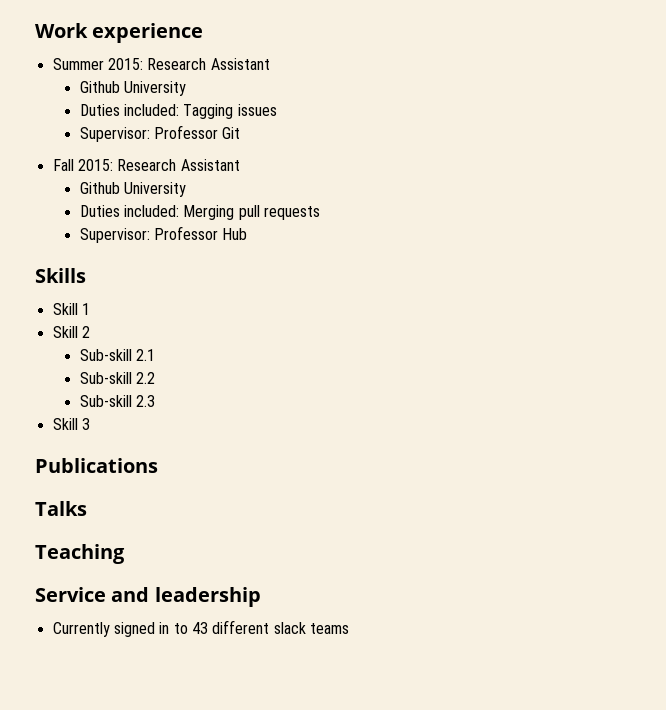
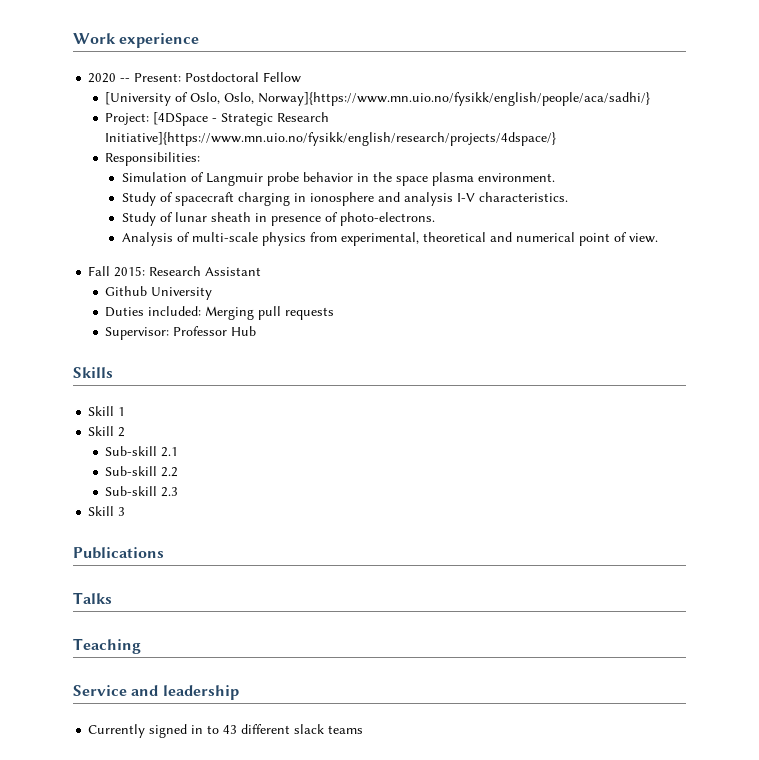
- Summer 2015: Research Assistant
- Github University
- Duties included: Tagging issues
- Supervisor: Professor Git
+ 2020 -- Present: Postdoctoral Fellow
+ [University of Oslo, Oslo, Norway]{https://www.mn.uio.no/fysikk/english/people/aca/sadhi/}
+ Project: [4DSpace - Strategic Research Initiative]{https://www.mn.uio.no/fysikk/english/research/projects/4dspace/}
+ Responsibilities:
+ Simulation of Langmuir probe behavior in the space plasma environment.
+ Study of spacecraft charging in ionosphere and analysis I-V characteristics.
+ Study of lunar sheath in presence of photo-electrons.
+ Analysis of multi-scale physics from experimental, theoretical and numerical point of view.

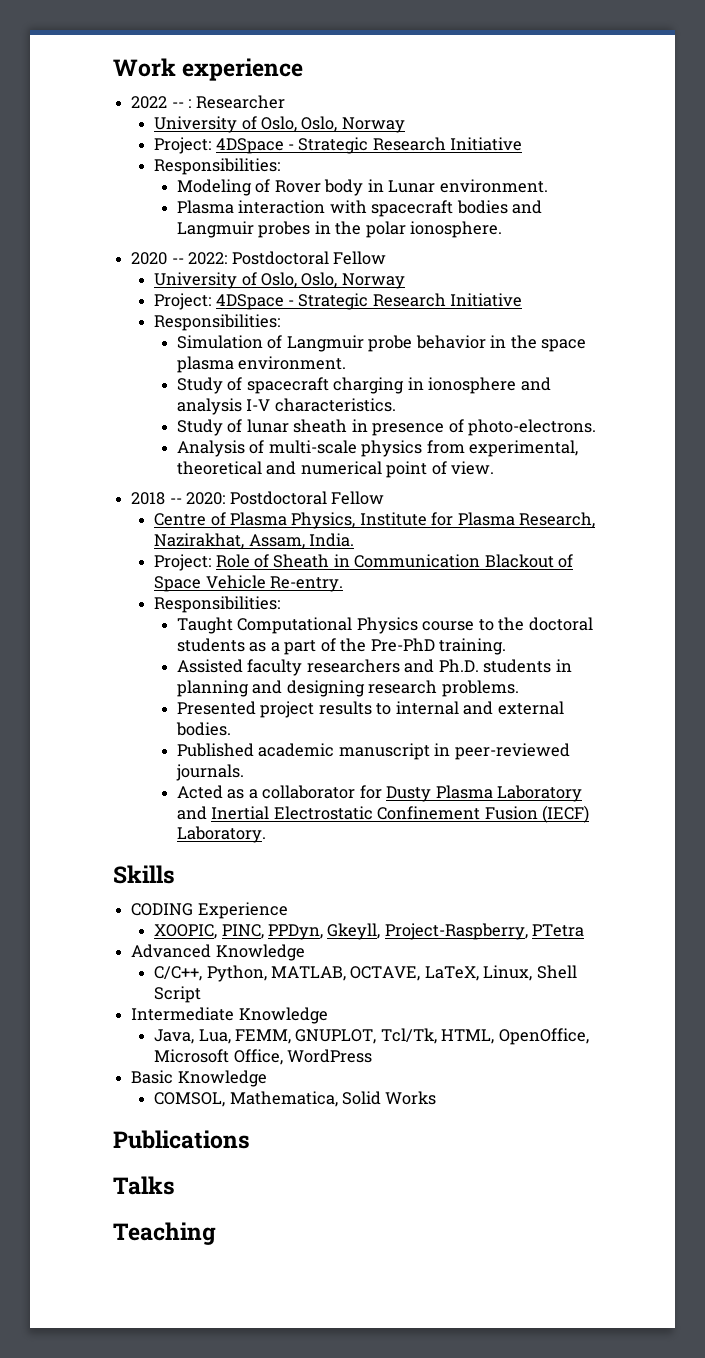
+ 2022 -- : Researcher
+ University of Oslo, Oslo, Norway
+ Project: 4DSpace - Strategic Research Initiative
+ Responsibilities:
+ Modeling of Rover body in Lunar environment.
+ Plasma interaction with spacecraft bodies and Langmuir probes in the polar ionosphere.
- 2020 -- Present: Postdoctoral Fellow
- [University of Oslo, Oslo, Norway]{https://www.mn.uio.no/fysikk/english/people/aca/sadhi/}
- Project: [4DSpace - Strategic Research Initiative]{https://www.mn.uio.no/fysikk/english/research/projects/4dspace/}
+ 2020 -- 2022: Postdoctoral Fellow
+ University of Oslo, Oslo, Norway
+ Project: 4DSpace - Strategic Research Initiative
- Fall 2015: Research Assistant
- Github University
- Duties included: Merging pull requests
- Supervisor: Professor Hub
+ 2018 -- 2020: Postdoctoral Fellow
+ Centre of Plasma Physics, Institute for Plasma Research, Nazirakhat, Assam, India.
+ Project: Role of Sheath in Communication Blackout of Space Vehicle Re-entry.
+ Responsibilities:
+ Taught Computational Physics course to the doctoral students as a part of the Pre-PhD training.
+ Assisted faculty researchers and Ph.D. students in planning and designing research problems.
+ Presented project results to internal and external bodies.
+ Published academic manuscript in peer-reviewed journals.
+ Acted as a collaborator for Dusty Plasma Laboratory and Inertial Electrostatic Confinement Fusion (IECF) Laboratory.
  Skills
- Skill 1
- Skill 2
- Sub-skill 2.1
- Sub-skill 2.2
- Sub-skill 2.3
- Skill 3
+ CODING Experience
+ XOOPIC, PINC, PPDyn, Gkeyll, Project-Raspberry, PTetra
+ Advanced Knowledge
+ C/C++, Python, MATLAB, OCTAVE, LaTeX, Linux, Shell Script
+ Intermediate Knowledge
+ Java, Lua, FEMM, GNUPLOT, Tcl/Tk, HTML, OpenOffice, Microsoft Office, WordPress
+ Basic Knowledge
+ COMSOL, Mathematica, Solid Works
  Publications
  Talks
  Teaching
- Service and leadership
- Currently signed in to 43 different slack teams

